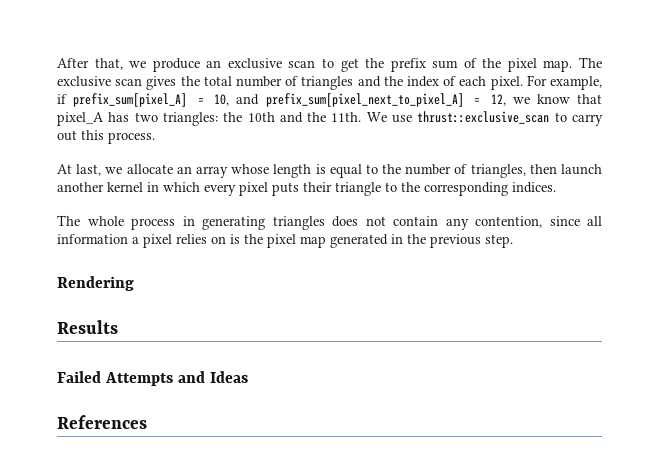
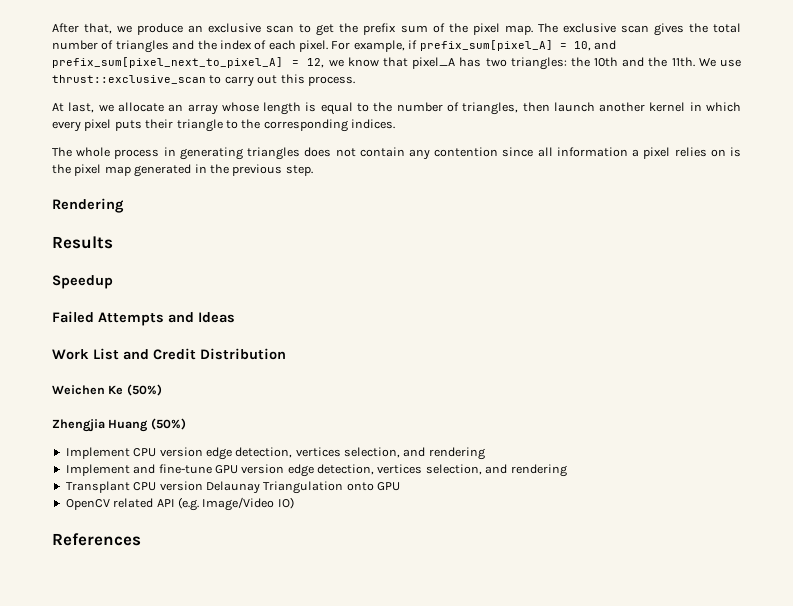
- The whole process in generating triangles does not contain any contention, since all information a pixel relies on is the pixel map generated in the previous step.
+ The whole process in generating triangles does not contain any contention since all information a pixel relies on is the pixel map generated in the previous step.
+ Speedup
+ Work List and Credit Distribution
+ Weichen Ke (50%)
+ Zhengjia Huang (50%)
+ Implement CPU version edge detection, vertices selection, and rendering
+ Implement and fine-tune GPU version edge detection, vertices selection, and rendering
+ Transplant CPU version Delaunay Triangulation onto GPU
+ OpenCV related API (e.g. Image/Video IO)

